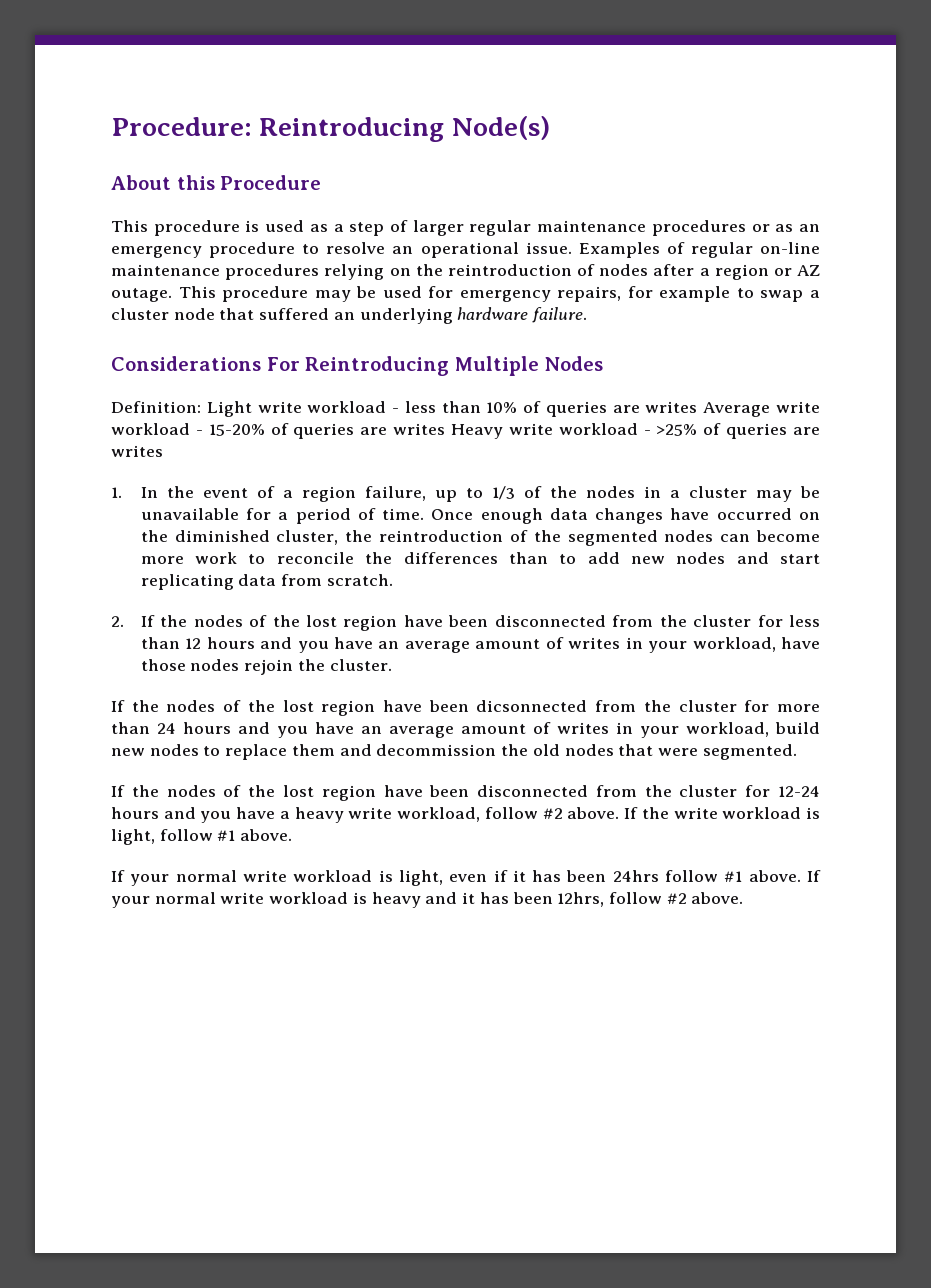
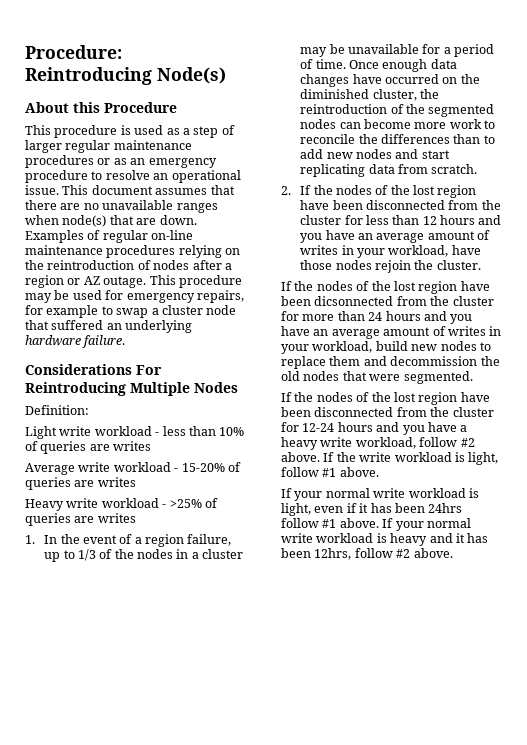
+ This document assumes that there are no unavailable ranges when node(s) that are down.
- Definition: Light write workload - less than 10% of queries are writes Average write workload - 15-20% of queries are writes Heavy write workload - >25% of queries are writes
+ Definition:
+ Light write workload - less than 10% of queries are writes
+ Average write workload - 15-20% of queries are writes
+ Heavy write workload - >25% of queries are writes

